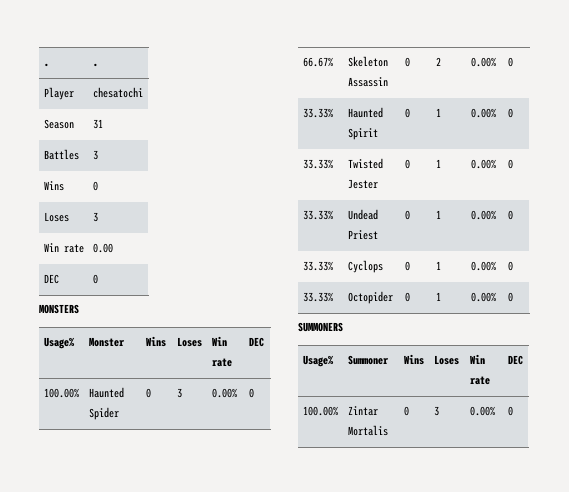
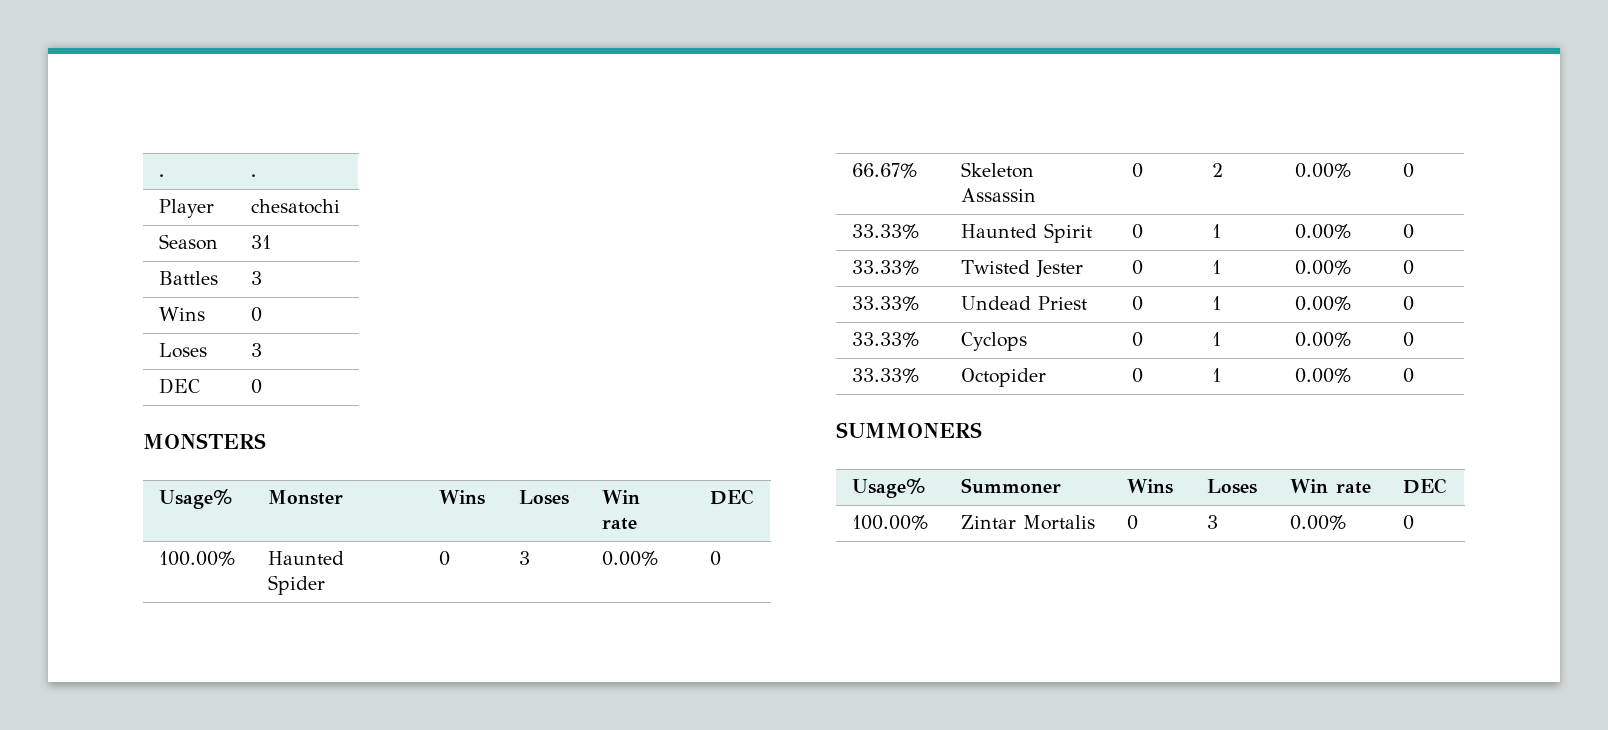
- Win rate | 0.00

